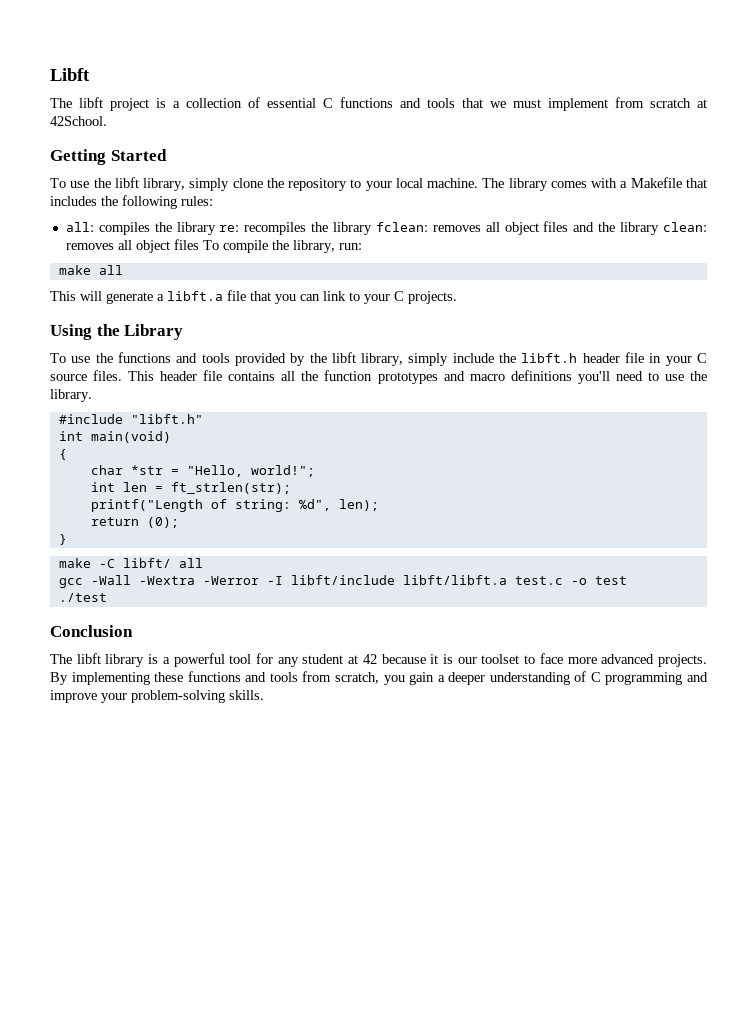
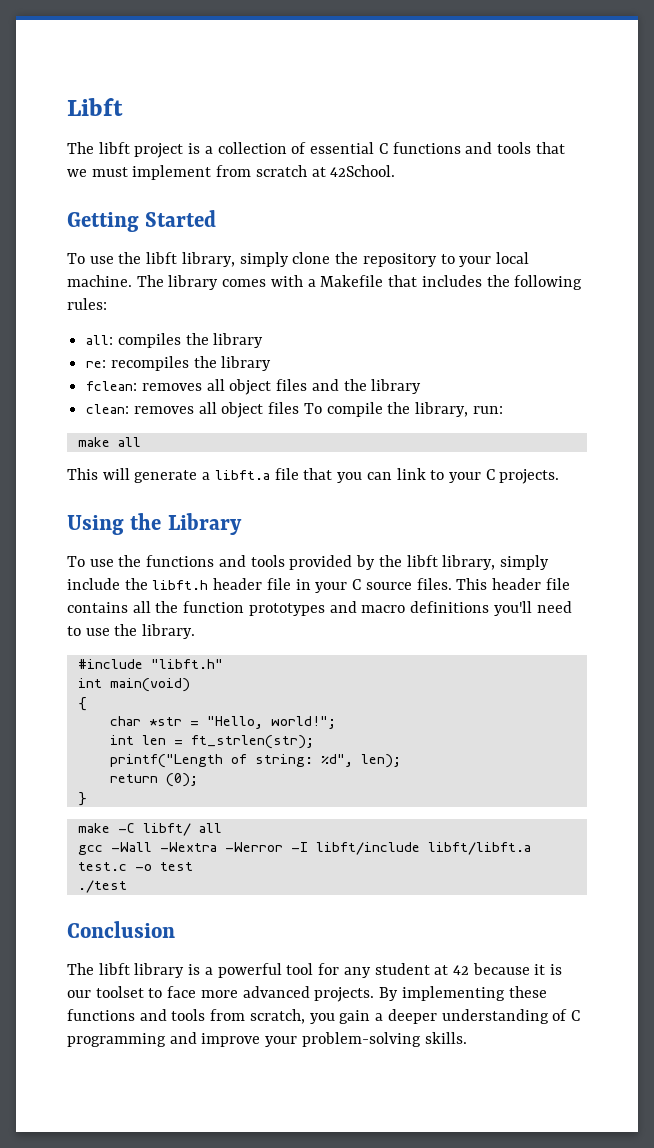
- all: compiles the library re: recompiles the library fclean: removes all object files and the library clean: removes all object files To compile the library, run:
+ all: compiles the library
+ re: recompiles the library
+ fclean: removes all object files and the library
+ clean: removes all object files To compile the library, run:

